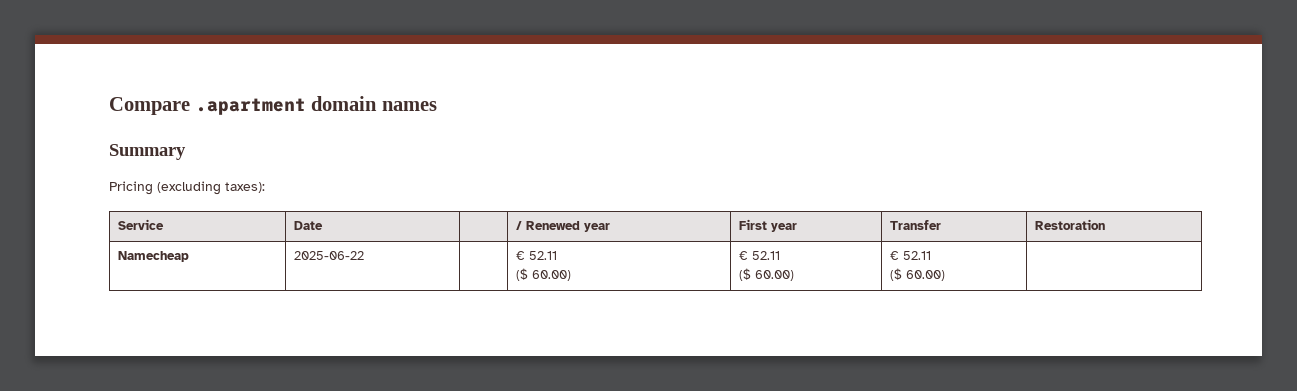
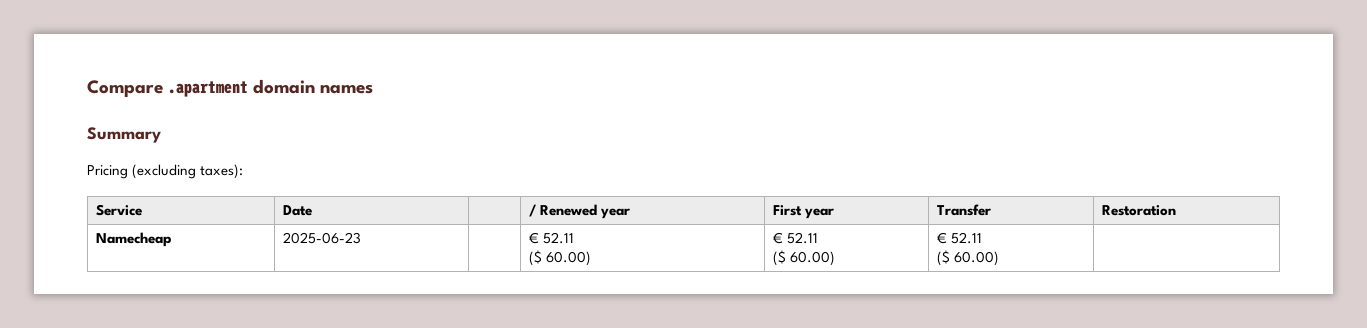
- Namecheap | 2025-06-22 | | € 52.11
+ Namecheap | 2025-06-23 | | € 52.11

